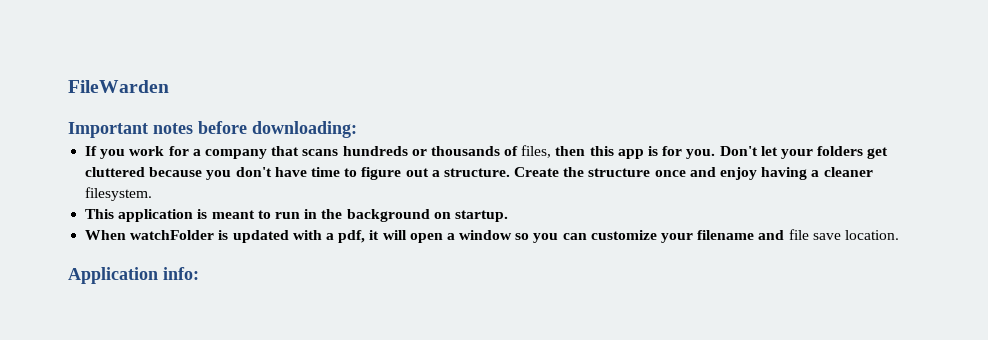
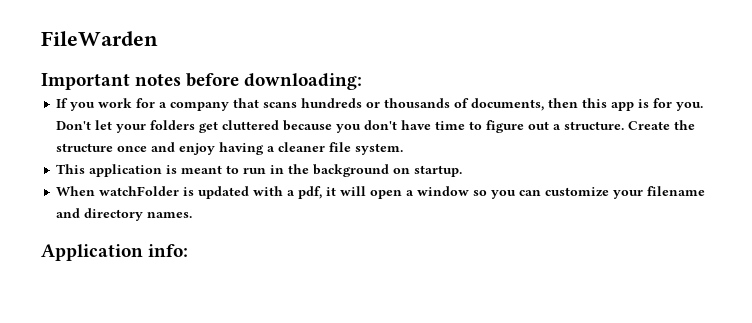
- If you work for a company that scans hundreds or thousands of files, then this app is for you.
+ If you work for a company that scans hundreds or thousands of documents, then this app is for you.
- Create the structure once and enjoy having a cleaner filesystem.
+ Create the structure once and enjoy having a cleaner file system.
- When watchFolder is updated with a pdf, it will open a window so you can customize your filename and file save location.
+ When watchFolder is updated with a pdf, it will open a window so you can customize your filename and directory names.

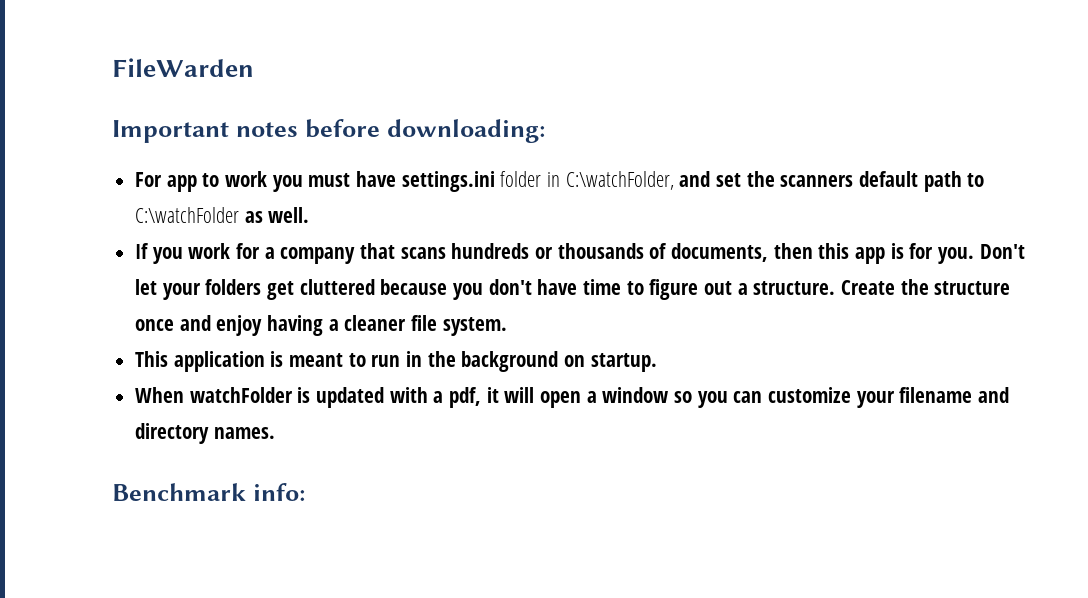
+ For app to work you must have settings.ini folder in C:\watchFolder, and set the scanners default path to C:\watchFolder as well.
- Application info:
+ Benchmark info:

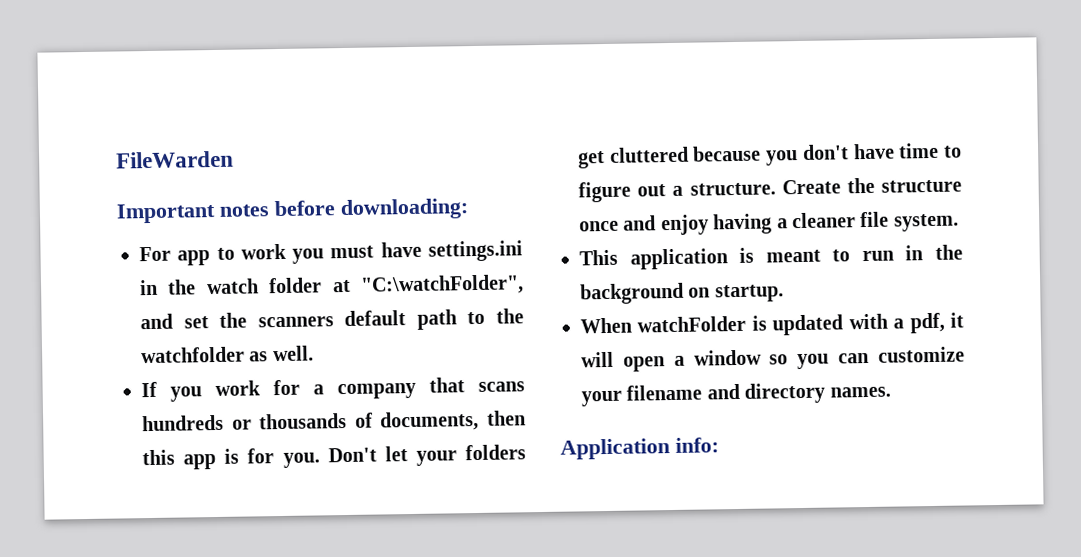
- For app to work you must have settings.ini folder in C:\watchFolder, and set the scanners default path to C:\watchFolder as well.
+ For app to work you must have settings.ini in the watch folder at "C:\watchFolder", and set the scanners default path to the watchfolder as well.
- Benchmark info:
+ Application info:

